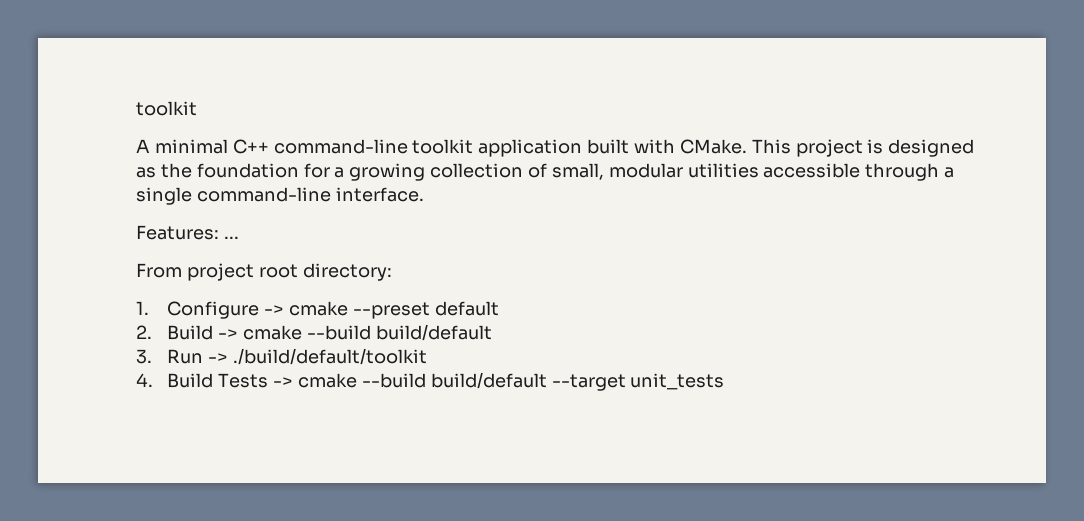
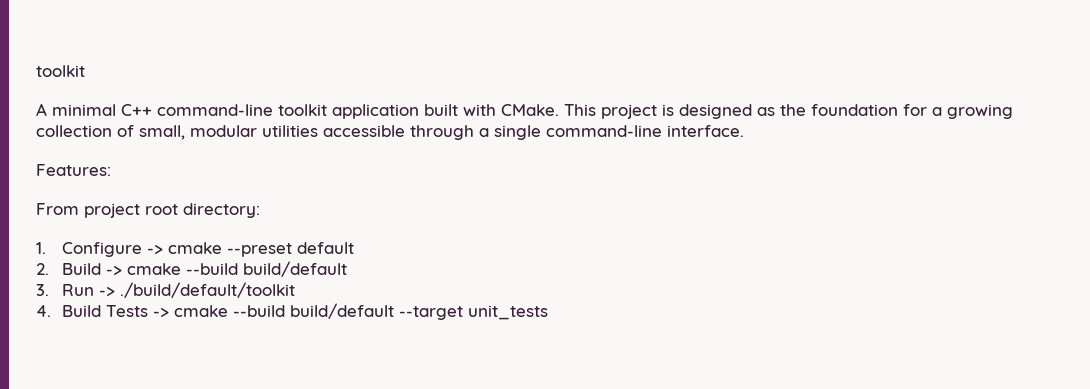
- Features: ...
+ Features:

